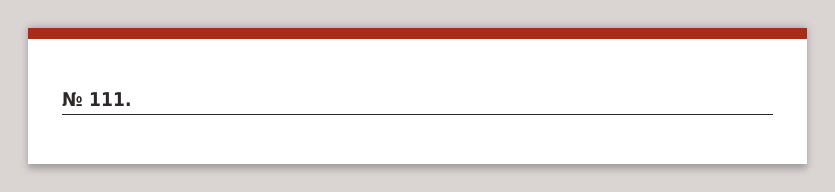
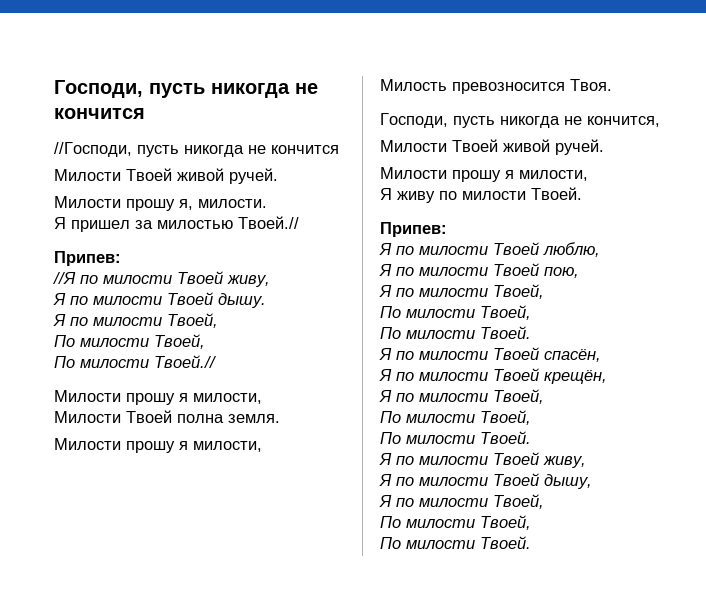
- № 111.
+ Господи, пусть никогда не кончится
+ //Господи, пусть никогда не кончится
+ Милости Твоей живой ручей.
+ Милости прошу я, милости.
+ Я пришел за милостью Твоей.//
+ Припев:
+ //Я по милости Твоей живу,
+ Я по милости Твоей дышу.
+ Я по милости Твоей,
+ По милости Твоей,
+ По милости Твоей.//
+ Милости прошу я милости,
+ Милости Твоей полна земля.
+ Милости прошу я милости,
+ Милость превозносится Твоя.
+ Господи, пусть никогда не кончится,
+ Милости Твоей живой ручей.
+ Милости прошу я милости,
+ Я живу по милости Твоей.
+ Припев:
+ Я по милости Твоей люблю,
+ Я по милости Твоей пою,
+ Я по милости Твоей,
+ По милости Твоей,
+ По милости Твоей.
+ Я по милости Твоей спасён,
+ Я по милости Твоей крещён,
+ Я по милости Твоей,
+ По милости Твоей,
+ По милости Твоей.
+ Я по милости Твоей живу,
+ Я по милости Твоей дышу,
+ Я по милости Твоей,
+ По милости Твоей,
+ По милости Твоей.

